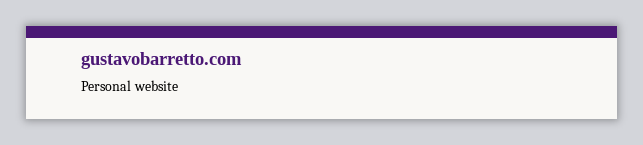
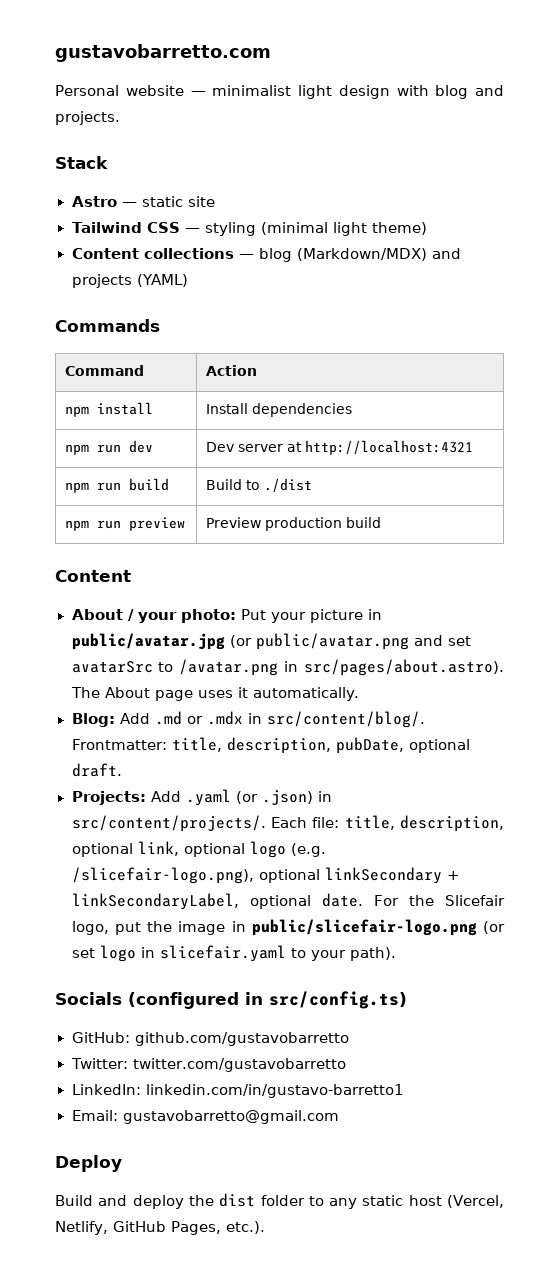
- Personal website
+ Personal website — minimalist light design with blog and projects.
+ Stack
+ Astro — static site
+ Tailwind CSS — styling (minimal light theme)
+ Content collections — blog (Markdown/MDX) and projects (YAML)
+ Commands
+ Command | Action
+ npm install | Install dependencies
+ npm run dev | Dev server at http://localhost:4321
+ npm run build | Build to ./dist
+ npm run preview | Preview production build
+ Content
+ About / your photo: Put your picture in public/avatar.jpg (or public/avatar.png and set avatarSrc to /avatar.png in src/pages/about.astro). The About page uses it automatically.
+ Blog: Add .md or .mdx in src/content/blog/. Frontmatter: title, description, pubDate, optional draft.
+ Projects: Add .yaml (or .json) in src/content/projects/. Each file: title, description, optional link, optional logo (e.g. /slicefair-logo.png), optional linkSecondary + linkSecondaryLabel, optional date. For the Slicefair logo, put the image in public/slicefair-logo.png (or set logo in slicefair.yaml to your path).
+ Socials (configured in src/config.ts)
+ GitHub: github.com/gustavobarretto
+ Twitter: twitter.com/gustavobarretto
+ LinkedIn: linkedin.com/in/gustavo-barretto1
+ Email: gustavobarretto@gmail.com
+ Deploy
+ Build and deploy the dist folder to any static host (Vercel, Netlify, GitHub Pages, etc.).

